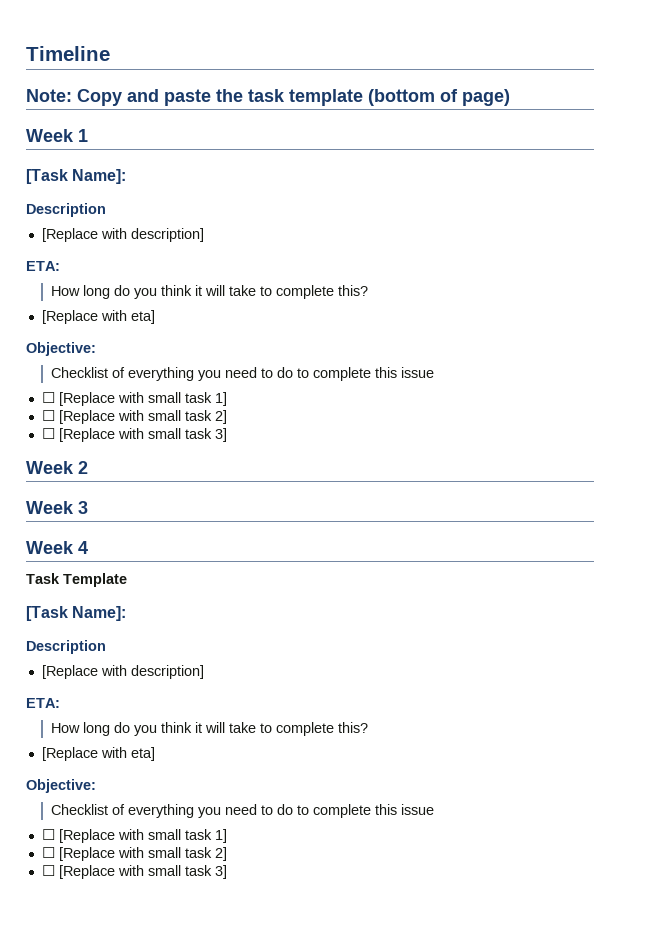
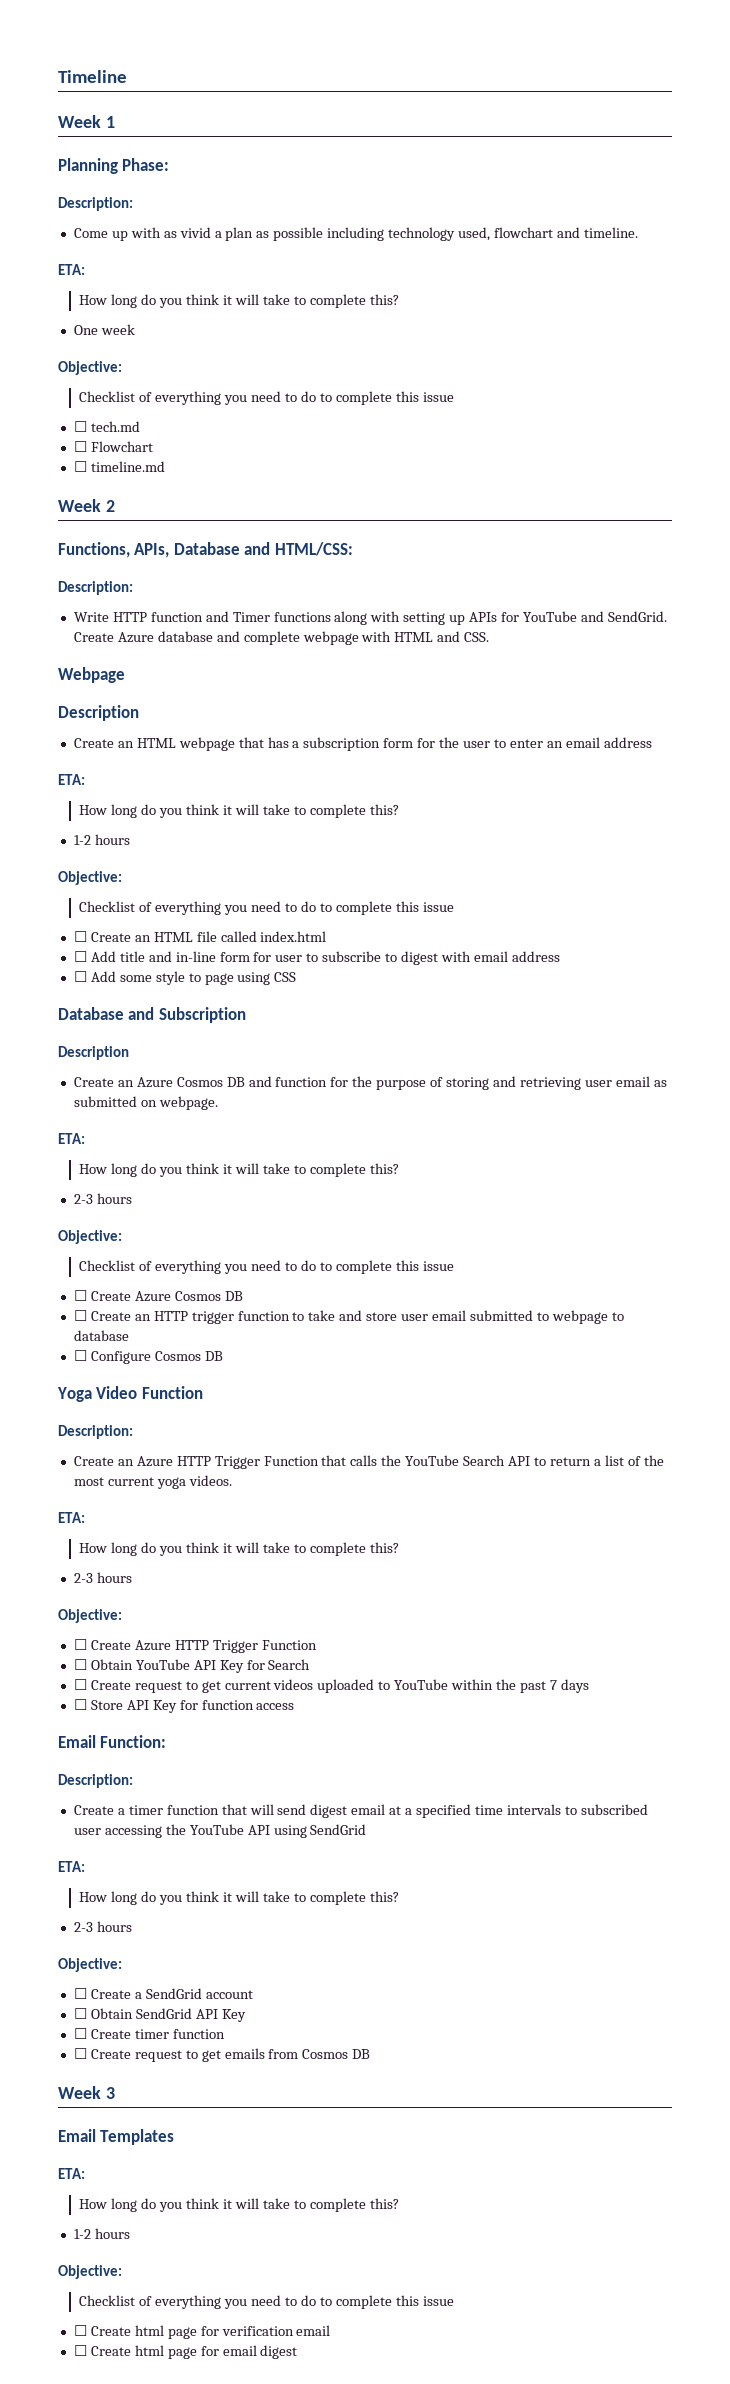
- Note: Copy and paste the task template (bottom of page)
  Week 1
- [Task Name]:
- Description
- [Replace with description]
+ Planning Phase:
+ Description:
+ Come up with as vivid a plan as possible including technology used, flowchart and timeline.
  ETA:
  How long do you think it will take to complete this?
- [Replace with eta]
+ One week
  Objective:
  Checklist of everything you need to do to complete this issue
- ☐ [Replace with small task 1]
- ☐ [Replace with small task 2]
- ☐ [Replace with small task 3]
+ ☐ tech.md
+ ☐ Flowchart
+ ☐ timeline.md
  Week 2
- Week 3
- Week 4
- Task Template
- [Task Name]:
+ Functions, APIs, Database and HTML/CSS:
+ Description:
+ Write HTTP function and Timer functions along with setting up APIs for YouTube and SendGrid. Create Azure database and complete webpage with HTML and CSS.
+ Webpage
  Description
- [Replace with description]
+ Create an HTML webpage that has a subscription form for the user to enter an email address
  ETA:
  How long do you think it will take to complete this?
- [Replace with eta]
+ 1-2 hours
  Objective:
  Checklist of everything you need to do to complete this issue
- ☐ [Replace with small task 1]
- ☐ [Replace with small task 2]
- ☐ [Replace with small task 3]
+ ☐ Create an HTML file called index.html
+ ☐ Add title and in-line form for user to subscribe to digest with email address
+ ☐ Add some style to page using CSS
+ Database and Subscription
+ Description
+ Create an Azure Cosmos DB and function for the purpose of storing and retrieving user email as submitted on webpage.
+ ETA:
+ How long do you think it will take to complete this?
+ 2-3 hours
+ Objective:
+ Checklist of everything you need to do to complete this issue
+ ☐ Create Azure Cosmos DB
+ ☐ Create an HTTP trigger function to take and store user email submitted to webpage to database
+ ☐ Configure Cosmos DB
+ Yoga Video Function
+ Description:
+ Create an Azure HTTP Trigger Function that calls the YouTube Search API to return a list of the most current yoga videos.
+ ETA:
+ How long do you think it will take to complete this?
+ 2-3 hours
+ Objective:
+ ☐ Create Azure HTTP Trigger Function
+ ☐ Obtain YouTube API Key for Search
+ ☐ Create request to get current videos uploaded to YouTube within the past 7 days
+ ☐ Store API Key for function access
+ Email Function:
+ Description:
+ Create a timer function that will send digest email at a specified time intervals to subscribed user accessing the YouTube API using SendGrid
+ ETA:
+ How long do you think it will take to complete this?
+ 2-3 hours
+ Objective:
+ ☐ Create a SendGrid account
+ ☐ Obtain SendGrid API Key
+ ☐ Create timer function
+ ☐ Create request to get emails from Cosmos DB
+ Week 3
+ Email Templates
+ ETA:
+ How long do you think it will take to complete this?
+ 1-2 hours
+ Objective:
+ Checklist of everything you need to do to complete this issue
+ ☐ Create html page for verification email
+ ☐ Create html page for email digest

